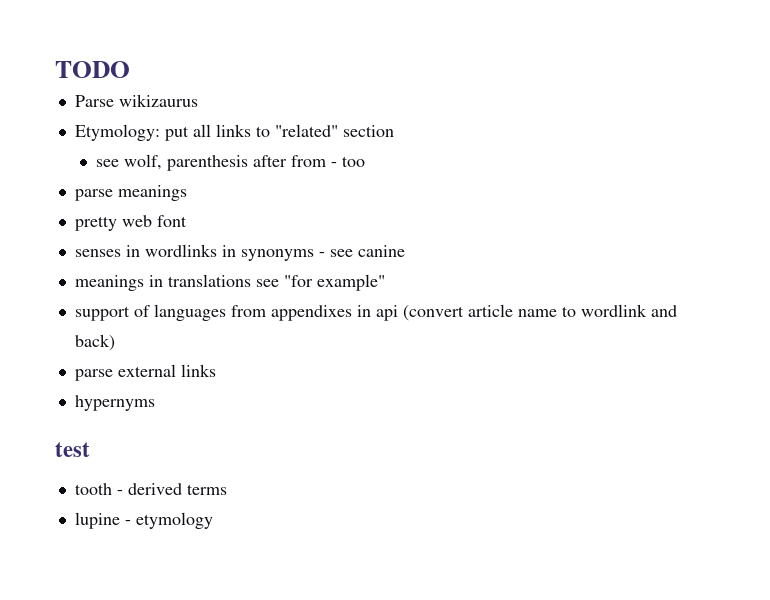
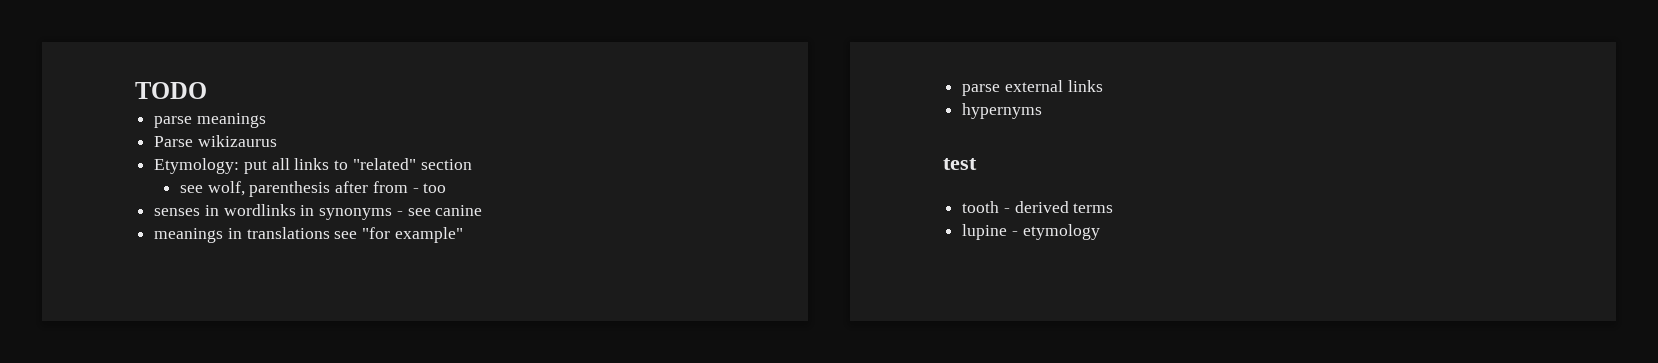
+ parse meanings
- parse meanings
- pretty web font
- support of languages from appendixes in api (convert article name to wordlink and back)

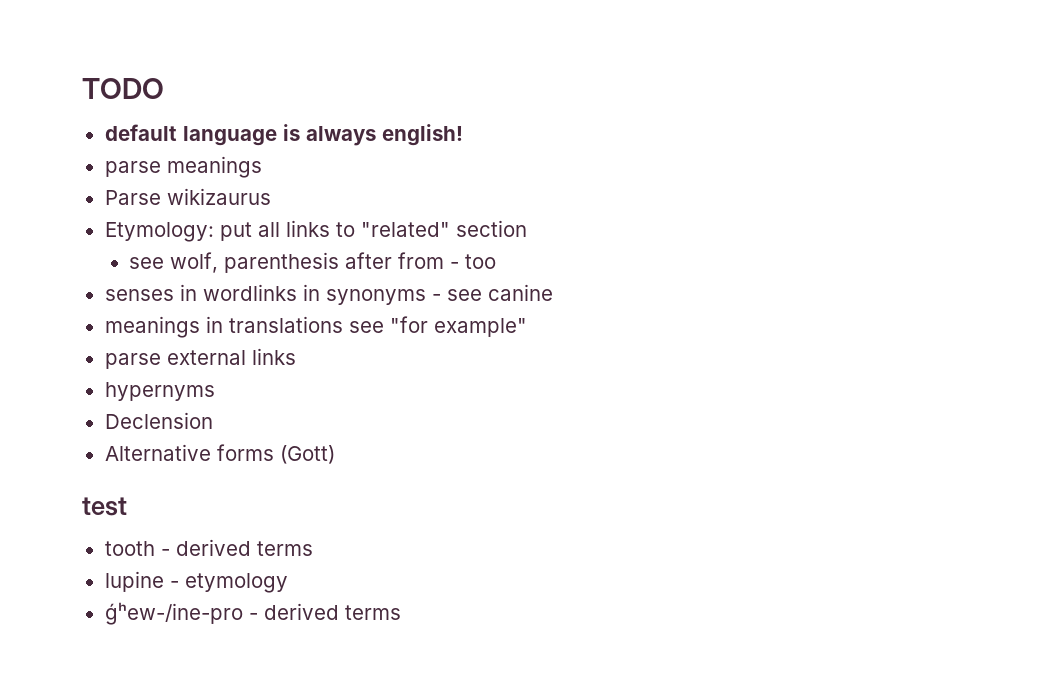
+ default language is always english!
+ Declension
+ Alternative forms (Gott)
+ ǵʰew-/ine-pro - derived terms

